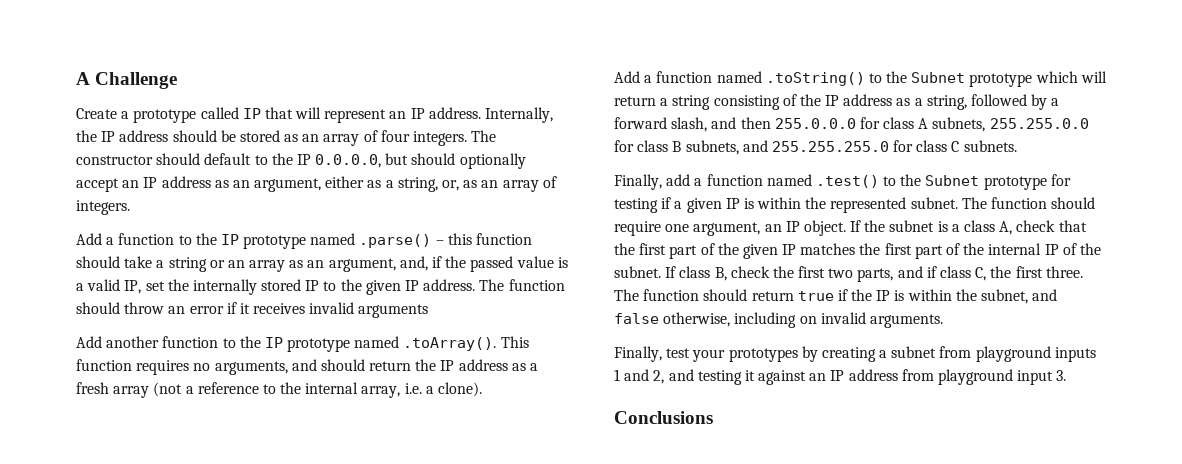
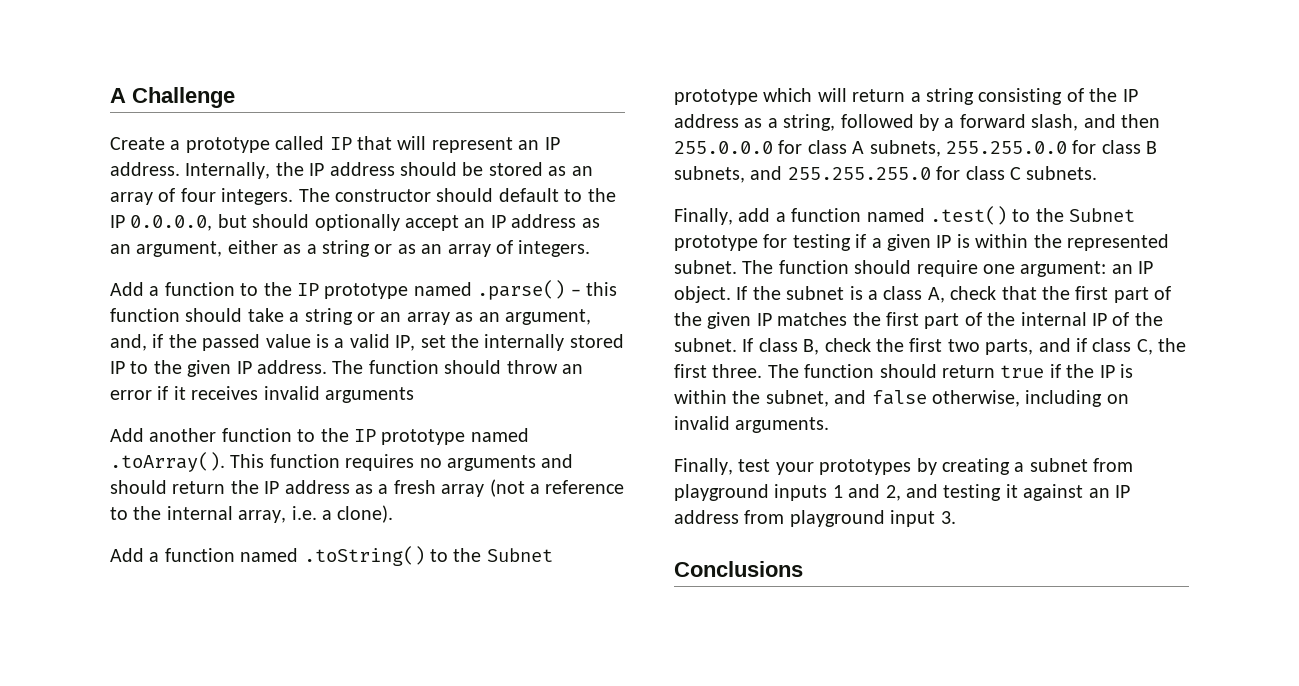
- The constructor should default to the IP 0.0.0.0, but should optionally accept an IP address as an argument, either as a string, or, as an array of integers.
+ The constructor should default to the IP 0.0.0.0, but should optionally accept an IP address as an argument, either as a string or as an array of integers.
- Add another function to the IP prototype named .toArray(). This function requires no arguments, and should return the IP address as a fresh array (not a reference to the internal array, i.e. a clone).
+ Add another function to the IP prototype named .toArray(). This function requires no arguments and should return the IP address as a fresh array (not a reference to the internal array, i.e. a clone).
- The function should require one argument, an IP object.
+ The function should require one argument: an IP object.

